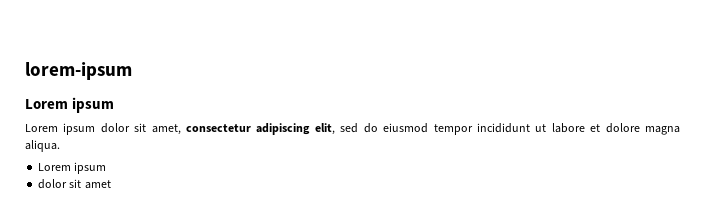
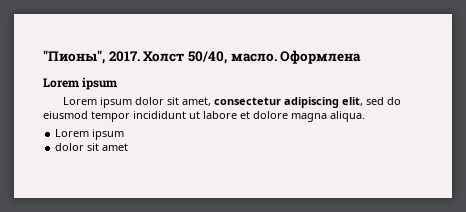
- lorem-ipsum
+ "Пионы", 2017. Холст 50/40, масло. Оформлена

